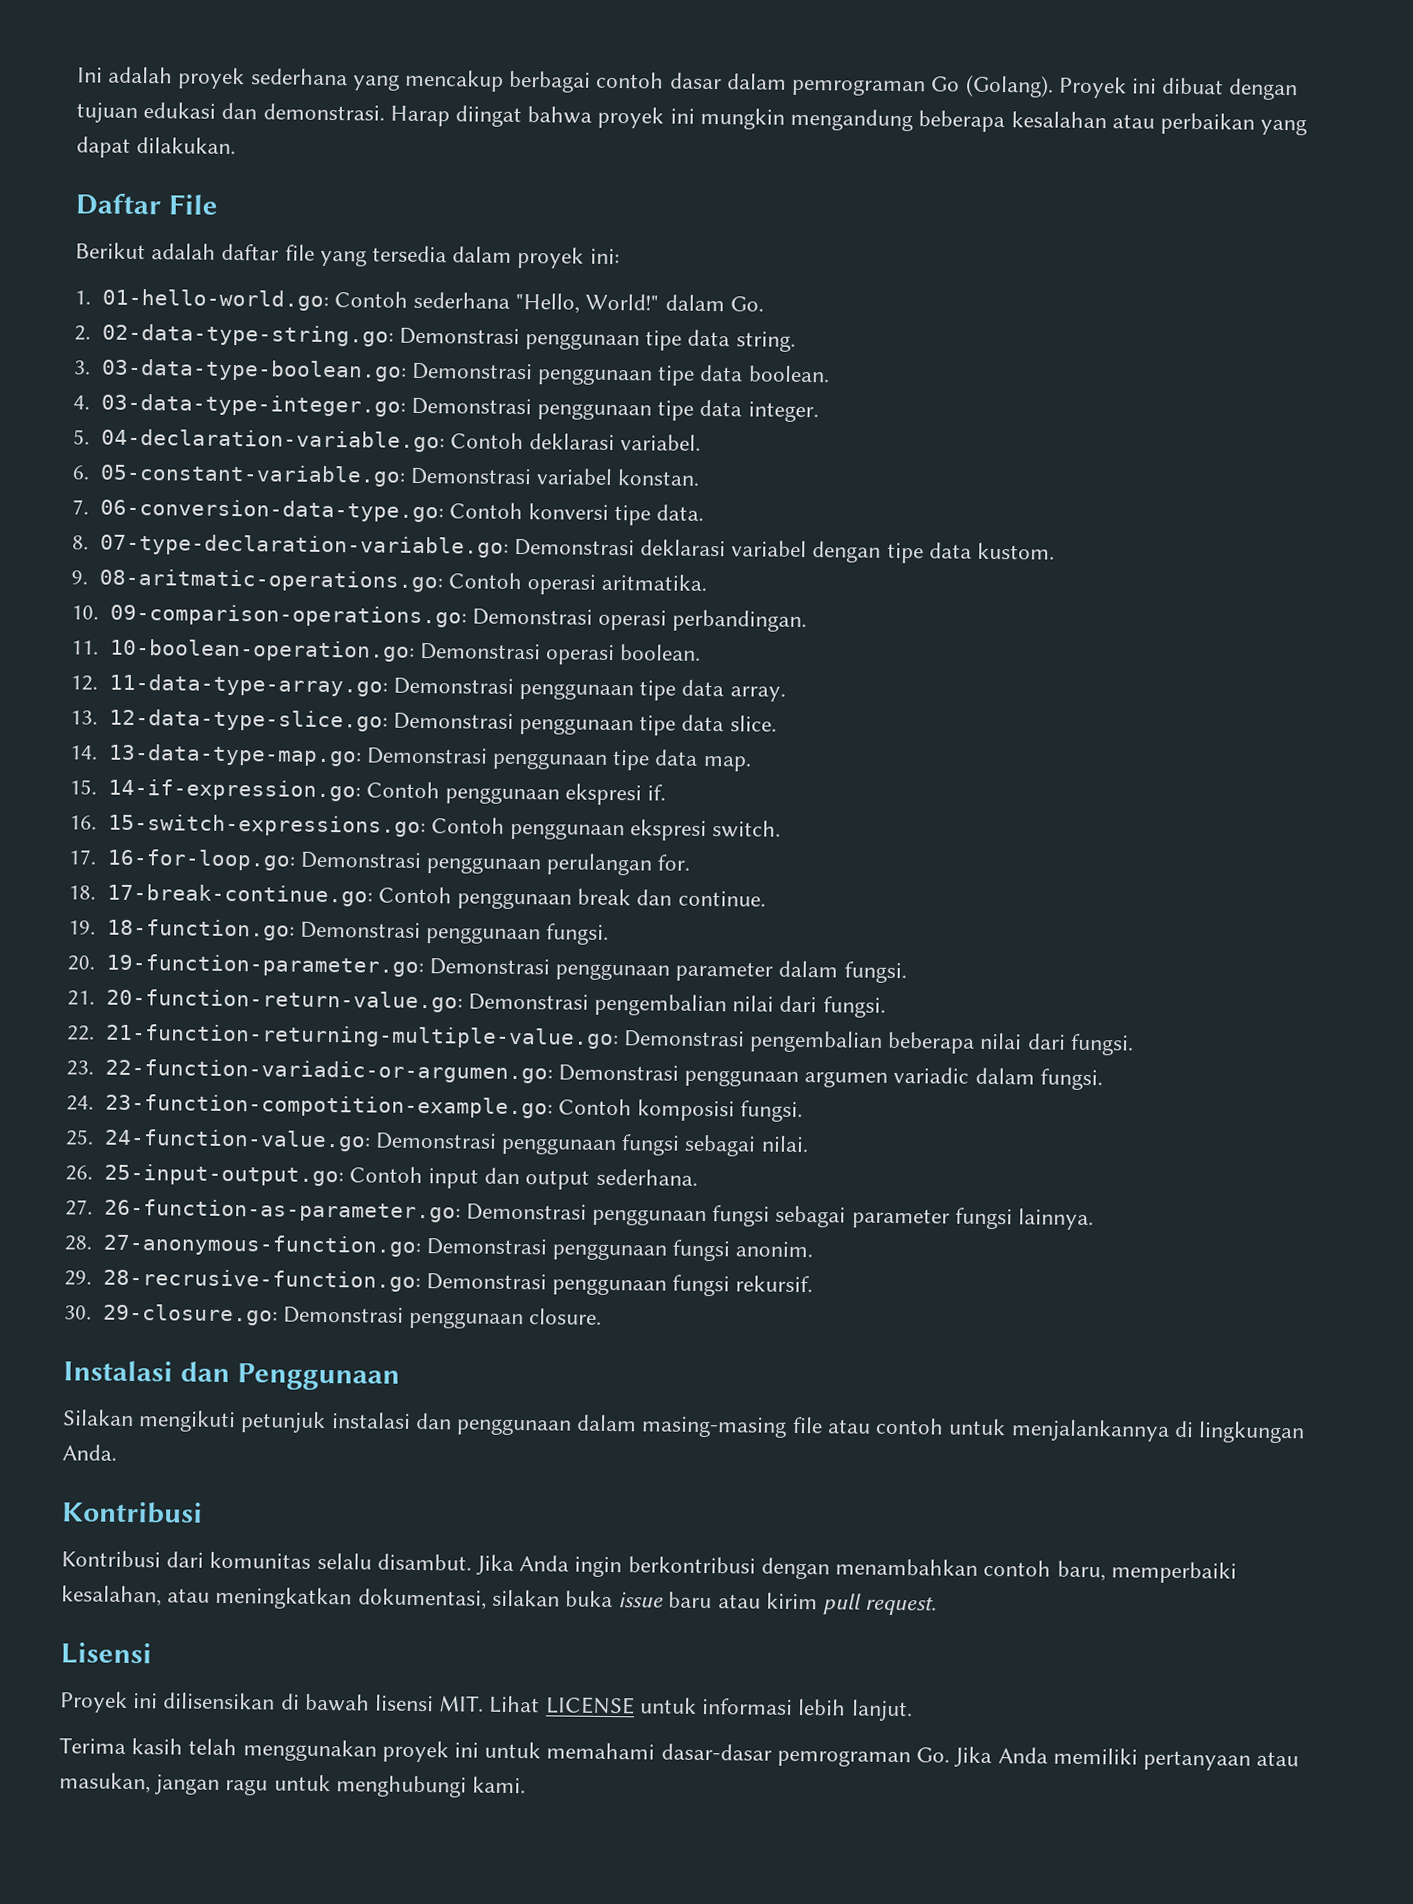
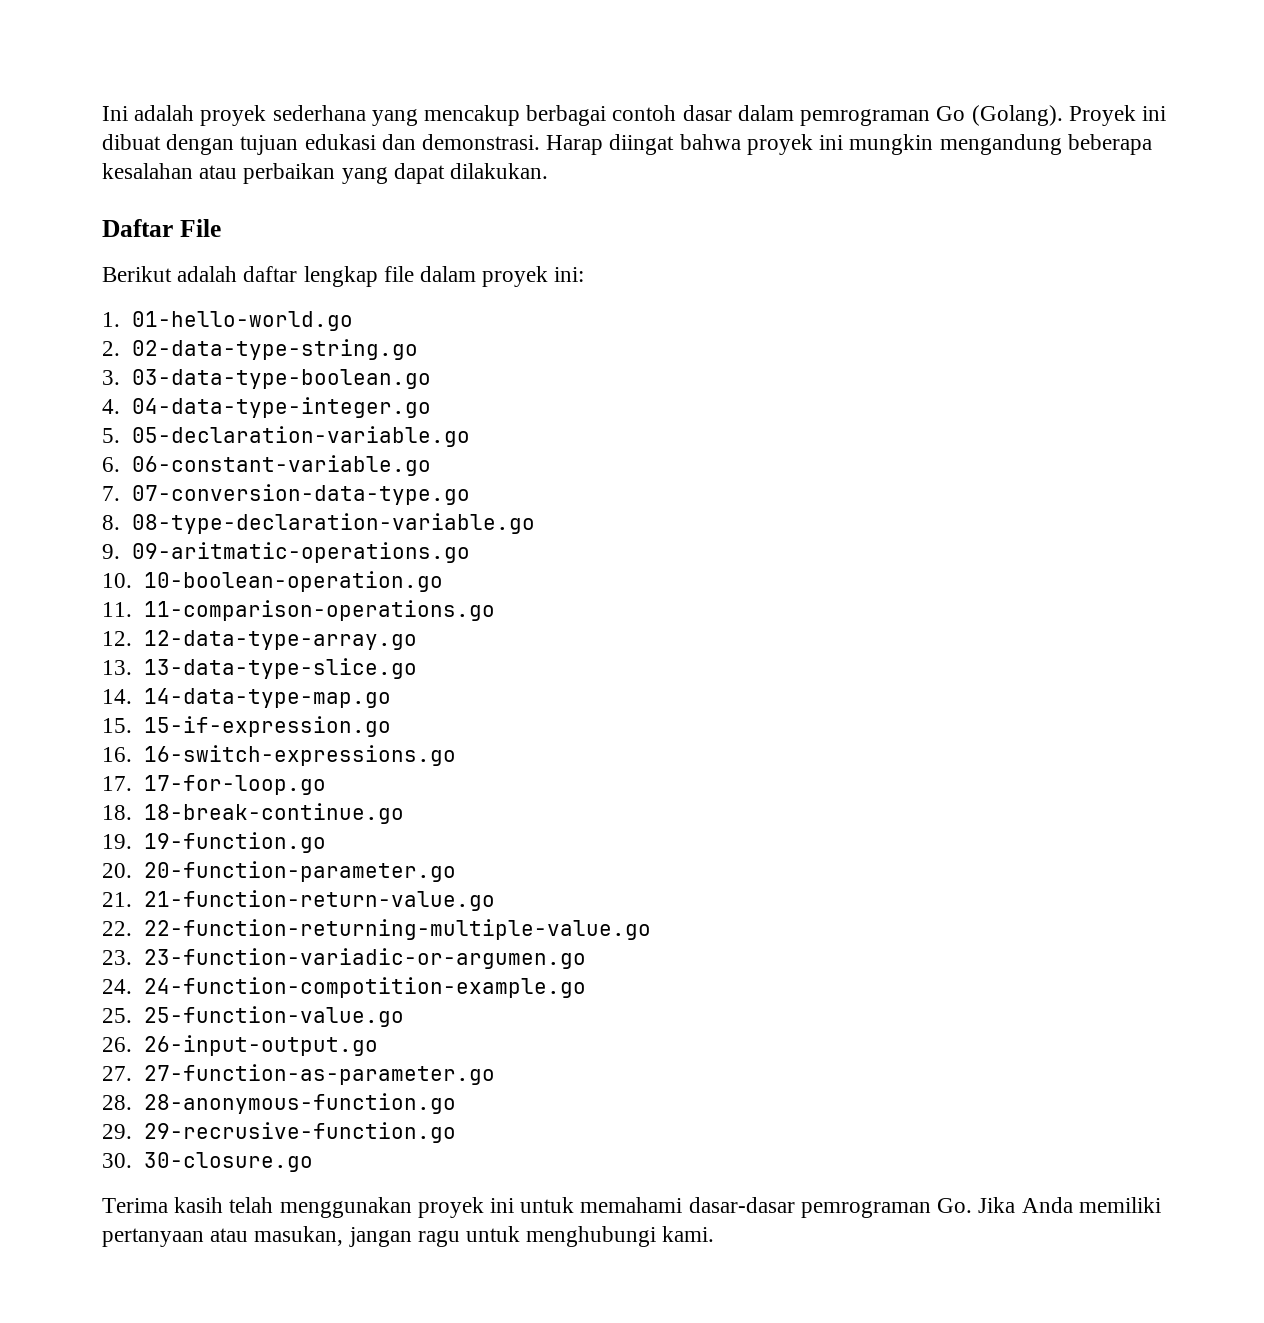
- Berikut adalah daftar file yang tersedia dalam proyek ini:
+ Berikut adalah daftar lengkap file dalam proyek ini:
- 1. 01-hello-world.go: Contoh sederhana "Hello, World!" dalam Go.
- 2. 02-data-type-string.go: Demonstrasi penggunaan tipe data string.
- 3. 03-data-type-boolean.go: Demonstrasi penggunaan tipe data boolean.
- 4. 03-data-type-integer.go: Demonstrasi penggunaan tipe data integer.
- 5. 04-declaration-variable.go: Contoh deklarasi variabel.
- 6. 05-constant-variable.go: Demonstrasi variabel konstan.
- 7. 06-conversion-data-type.go: Contoh konversi tipe data.
- 8. 07-type-declaration-variable.go: Demonstrasi deklarasi variabel dengan tipe data kustom.
- 9. 08-aritmatic-operations.go: Contoh operasi aritmatika.
- 10. 09-comparison-operations.go: Demonstrasi operasi perbandingan.
- 11. 10-boolean-operation.go: Demonstrasi operasi boolean.
- 12. 11-data-type-array.go: Demonstrasi penggunaan tipe data array.
- 13. 12-data-type-slice.go: Demonstrasi penggunaan tipe data slice.
- 14. 13-data-type-map.go: Demonstrasi penggunaan tipe data map.
- 15. 14-if-expression.go: Contoh penggunaan ekspresi if.
- 16. 15-switch-expressions.go: Contoh penggunaan ekspresi switch.
- 17. 16-for-loop.go: Demonstrasi penggunaan perulangan for.
- 18. 17-break-continue.go: Contoh penggunaan break dan continue.
- 19. 18-function.go: Demonstrasi penggunaan fungsi.
- 20. 19-function-parameter.go: Demonstrasi penggunaan parameter dalam fungsi.
- 21. 20-function-return-value.go: Demonstrasi pengembalian nilai dari fungsi.
- 22. 21-function-returning-multiple-value.go: Demonstrasi pengembalian beberapa nilai dari fungsi.
- 23. 22-function-variadic-or-argumen.go: Demonstrasi penggunaan argumen variadic dalam fungsi.
- 24. 23-function-compotition-example.go: Contoh komposisi fungsi.
- 25. 24-function-value.go: Demonstrasi penggunaan fungsi sebagai nilai.
- 26. 25-input-output.go: Contoh input dan output sederhana.
- 27. 26-function-as-parameter.go: Demonstrasi penggunaan fungsi sebagai parameter fungsi lainnya.
- 28. 27-anonymous-function.go: Demonstrasi penggunaan fungsi anonim.
- 29. 28-recrusive-function.go: Demonstrasi penggunaan fungsi rekursif.
- 30. 29-closure.go: Demonstrasi penggunaan closure.
- Instalasi dan Penggunaan
- Silakan mengikuti petunjuk instalasi dan penggunaan dalam masing-masing file atau contoh untuk menjalankannya di lingkungan Anda.
- Kontribusi
- Kontribusi dari komunitas selalu disambut. Jika Anda ingin berkontribusi dengan menambahkan contoh baru, memperbaiki kesalahan, atau meningkatkan dokumentasi, silakan buka issue baru atau kirim pull request.
- Lisensi
- Proyek ini dilisensikan di bawah lisensi MIT. Lihat LICENSE untuk informasi lebih lanjut.
+ 1. 01-hello-world.go
+ 2. 02-data-type-string.go
+ 3. 03-data-type-boolean.go
+ 4. 04-data-type-integer.go
+ 5. 05-declaration-variable.go
+ 6. 06-constant-variable.go
+ 7. 07-conversion-data-type.go
+ 8. 08-type-declaration-variable.go
+ 9. 09-aritmatic-operations.go
+ 10. 10-boolean-operation.go
+ 11. 11-comparison-operations.go
+ 12. 12-data-type-array.go
+ 13. 13-data-type-slice.go
+ 14. 14-data-type-map.go
+ 15. 15-if-expression.go
+ 16. 16-switch-expressions.go
+ 17. 17-for-loop.go
+ 18. 18-break-continue.go
+ 19. 19-function.go
+ 20. 20-function-parameter.go
+ 21. 21-function-return-value.go
+ 22. 22-function-returning-multiple-value.go
+ 23. 23-function-variadic-or-argumen.go
+ 24. 24-function-compotition-example.go
+ 25. 25-function-value.go
+ 26. 26-input-output.go
+ 27. 27-function-as-parameter.go
+ 28. 28-anonymous-function.go
+ 29. 29-recrusive-function.go
+ 30. 30-closure.go

